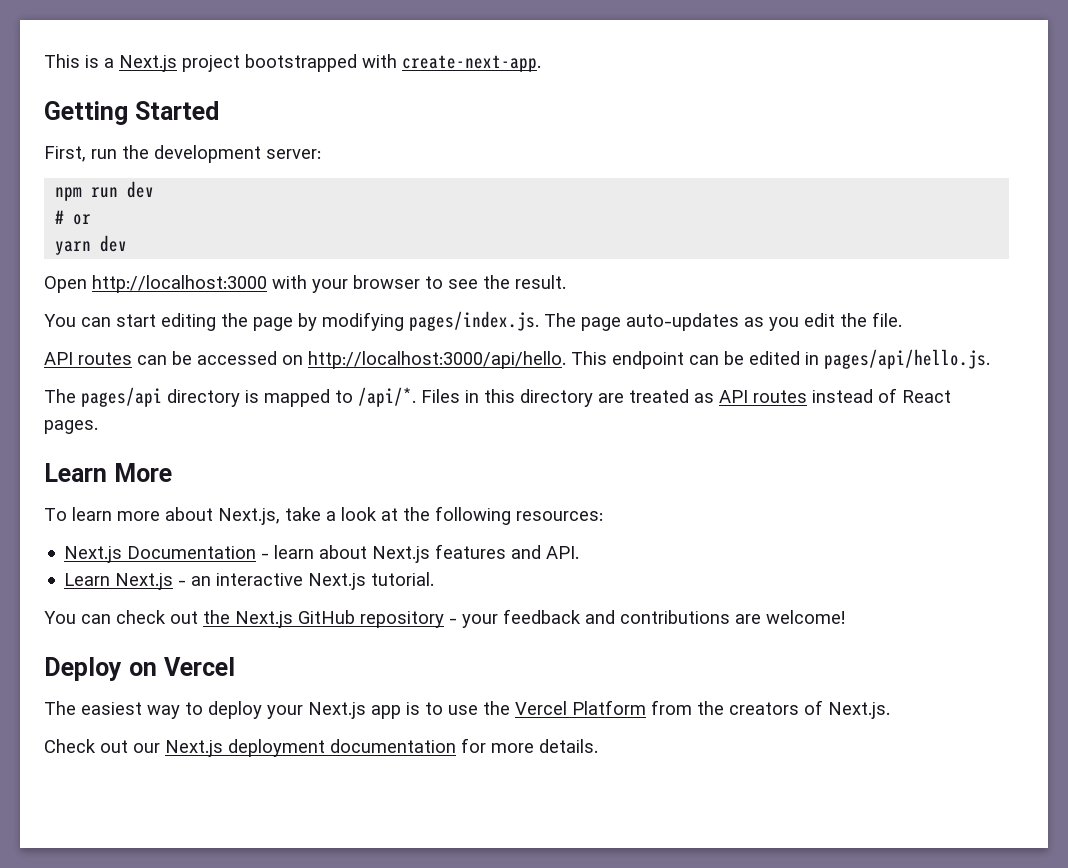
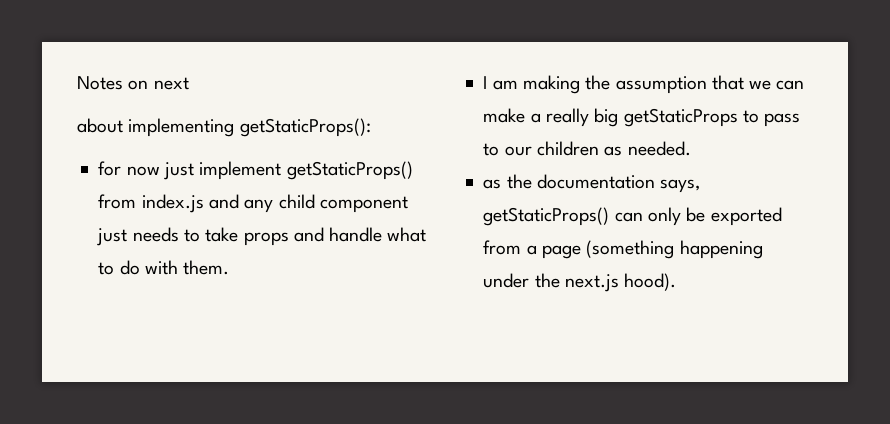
- This is a Next.js project bootstrapped with create-next-app.
- Getting Started
- First, run the development server:
- npm run dev
- # or
- yarn dev
- Open http://localhost:3000 with your browser to see the result.
- You can start editing the page by modifying pages/index.js. The page auto-updates as you edit the file.
- API routes can be accessed on http://localhost:3000/api/hello. This endpoint can be edited in pages/api/hello.js.
- The pages/api directory is mapped to /api/*. Files in this directory are treated as API routes instead of React pages.
- Learn More
- To learn more about Next.js, take a look at the following resources:
- Next.js Documentation - learn about Next.js features and API.
- Learn Next.js - an interactive Next.js tutorial.
- You can check out the Next.js GitHub repository - your feedback and contributions are welcome!
- Deploy on Vercel
- The easiest way to deploy your Next.js app is to use the Vercel Platform from the creators of Next.js.
- Check out our Next.js deployment documentation for more details.
+ Notes on next
+ about implementing getStaticProps():
+ for now just implement getStaticProps() from index.js and any child component just needs to take props and handle what to do with them.
+ I am making the assumption that we can make a really big getStaticProps to pass to our children as needed.
+ as the documentation says, getStaticProps() can only be exported from a page (something happening under the next.js hood).

